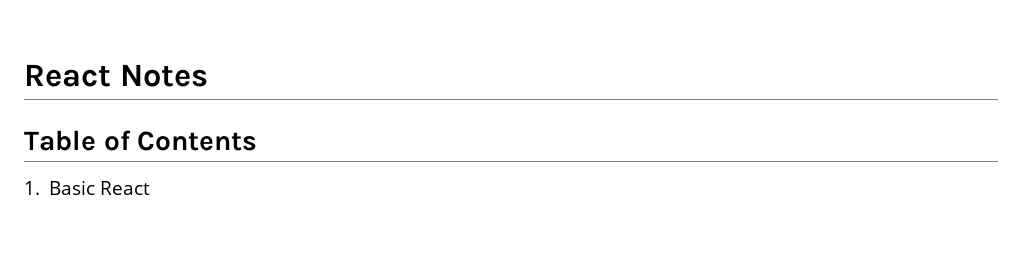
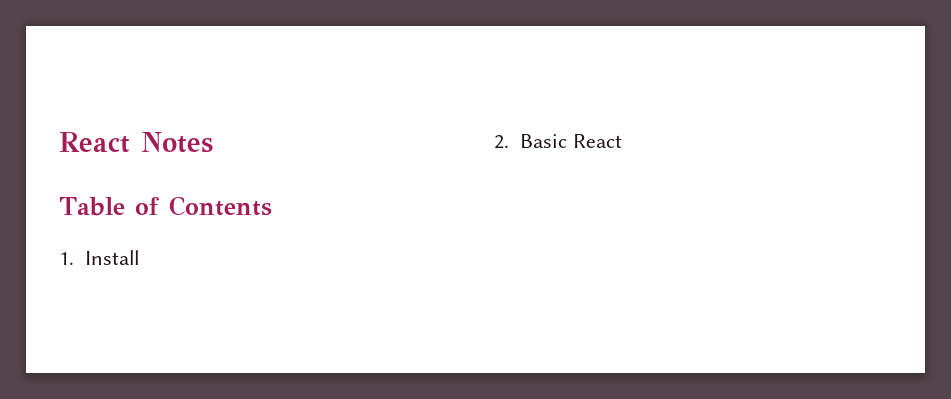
- 1. Basic React
+ 1. Install
+ 2. Basic React

